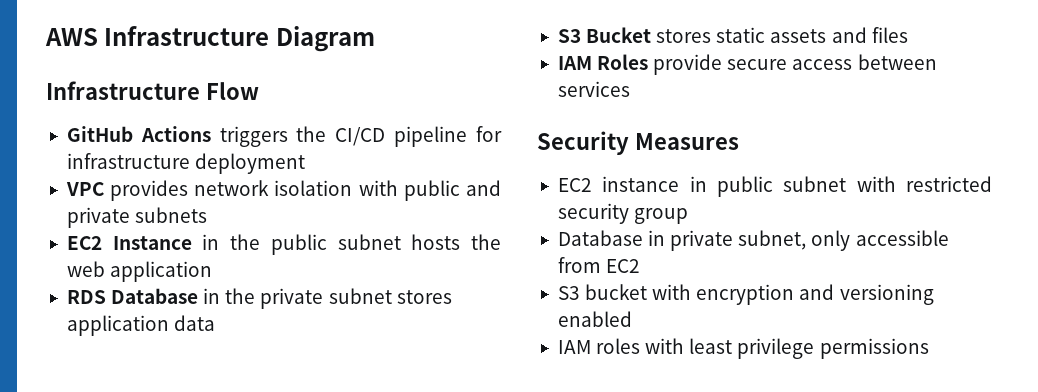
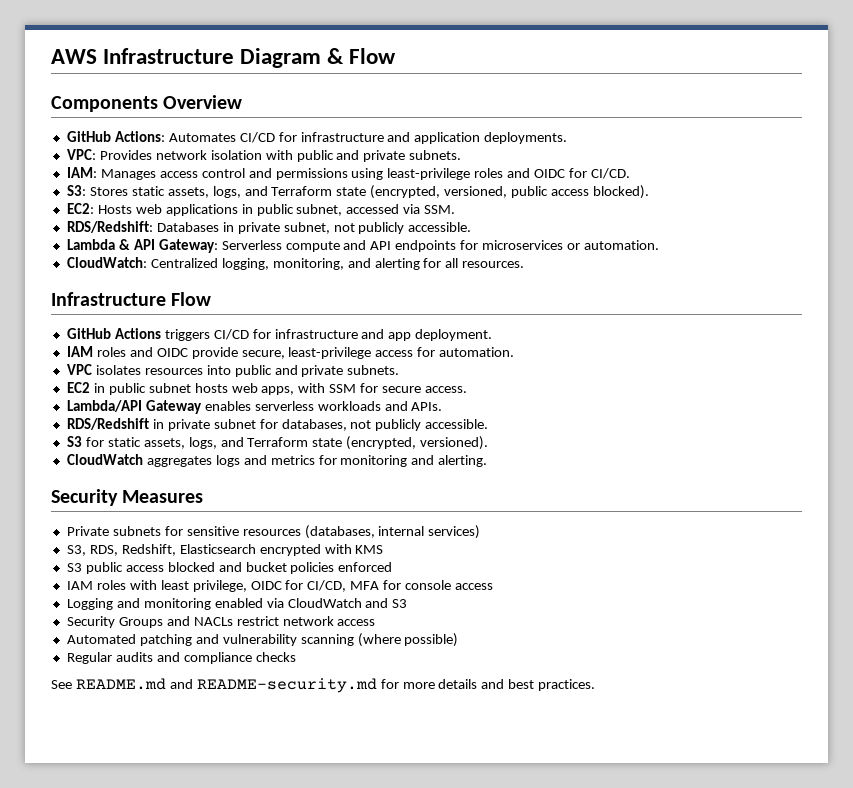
- AWS Infrastructure Diagram
+ AWS Infrastructure Diagram & Flow
+ Components Overview
+ GitHub Actions: Automates CI/CD for infrastructure and application deployments.
+ VPC: Provides network isolation with public and private subnets.
+ IAM: Manages access control and permissions using least-privilege roles and OIDC for CI/CD.
+ S3: Stores static assets, logs, and Terraform state (encrypted, versioned, public access blocked).
+ EC2: Hosts web applications in public subnet, accessed via SSM.
+ RDS/Redshift: Databases in private subnet, not publicly accessible.
+ Lambda & API Gateway: Serverless compute and API endpoints for microservices or automation.
+ CloudWatch: Centralized logging, monitoring, and alerting for all resources.
- GitHub Actions triggers the CI/CD pipeline for infrastructure deployment
- VPC provides network isolation with public and private subnets
- EC2 Instance in the public subnet hosts the web application
- RDS Database in the private subnet stores application data
- S3 Bucket stores static assets and files
- IAM Roles provide secure access between services
+ GitHub Actions triggers CI/CD for infrastructure and app deployment.
+ IAM roles and OIDC provide secure, least-privilege access for automation.
+ VPC isolates resources into public and private subnets.
+ EC2 in public subnet hosts web apps, with SSM for secure access.
+ Lambda/API Gateway enables serverless workloads and APIs.
+ RDS/Redshift in private subnet for databases, not publicly accessible.
+ S3 for static assets, logs, and Terraform state (encrypted, versioned).
+ CloudWatch aggregates logs and metrics for monitoring and alerting.
  Security Measures
- EC2 instance in public subnet with restricted security group
- Database in private subnet, only accessible from EC2
- S3 bucket with encryption and versioning enabled
- IAM roles with least privilege permissions
+ Private subnets for sensitive resources (databases, internal services)
+ S3, RDS, Redshift, Elasticsearch encrypted with KMS
+ S3 public access blocked and bucket policies enforced
+ IAM roles with least privilege, OIDC for CI/CD, MFA for console access
+ Logging and monitoring enabled via CloudWatch and S3
+ Security Groups and NACLs restrict network access
+ Automated patching and vulnerability scanning (where possible)
+ Regular audits and compliance checks
+ See README.md and README-security.md for more details and best practices.

